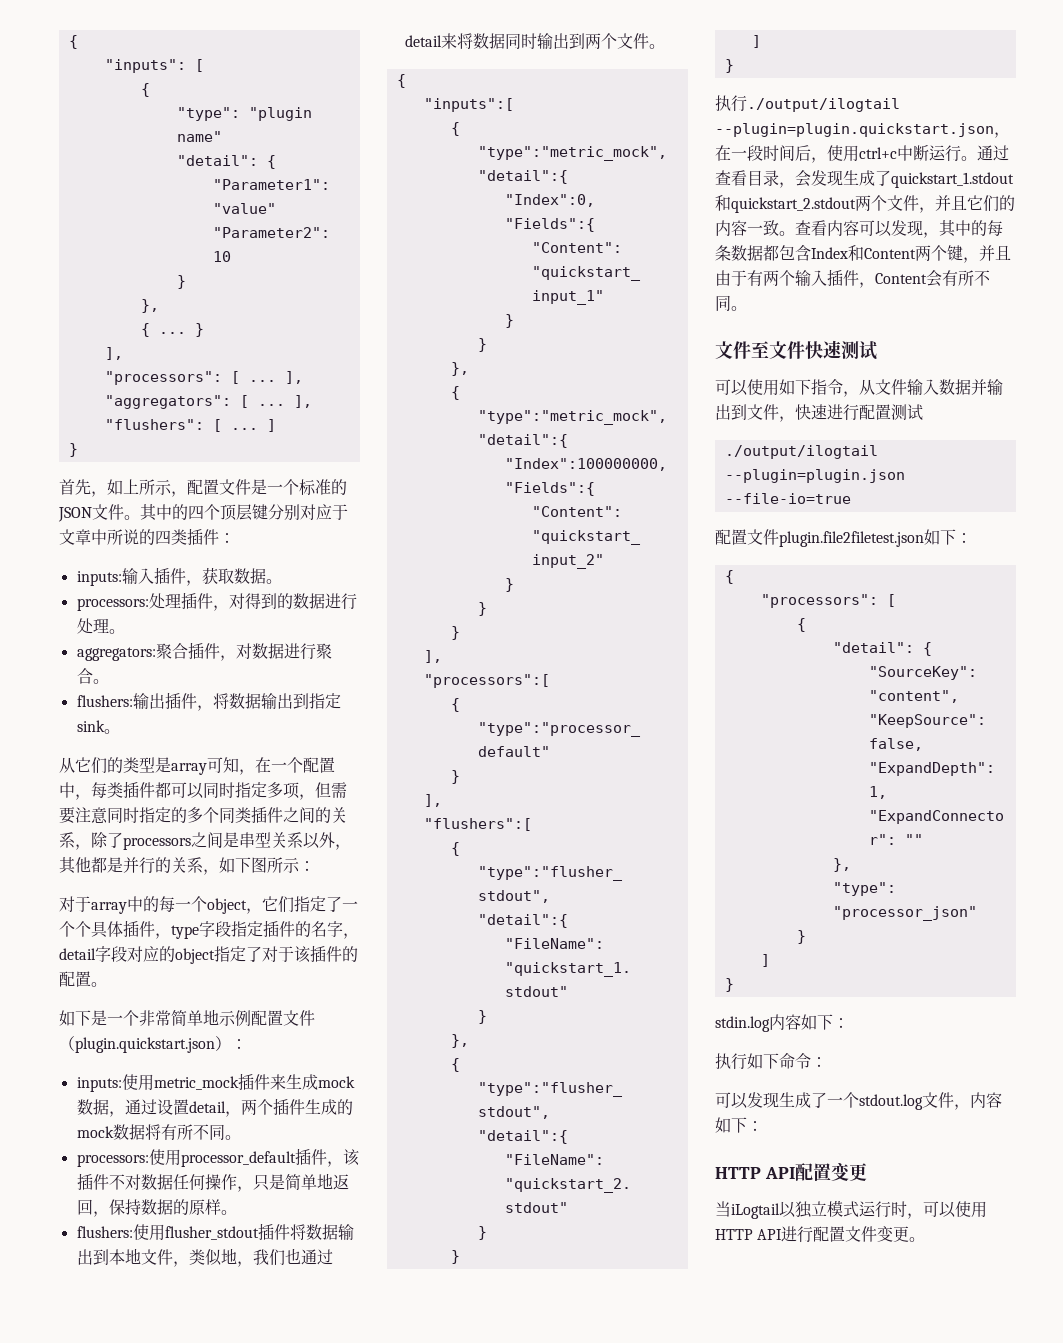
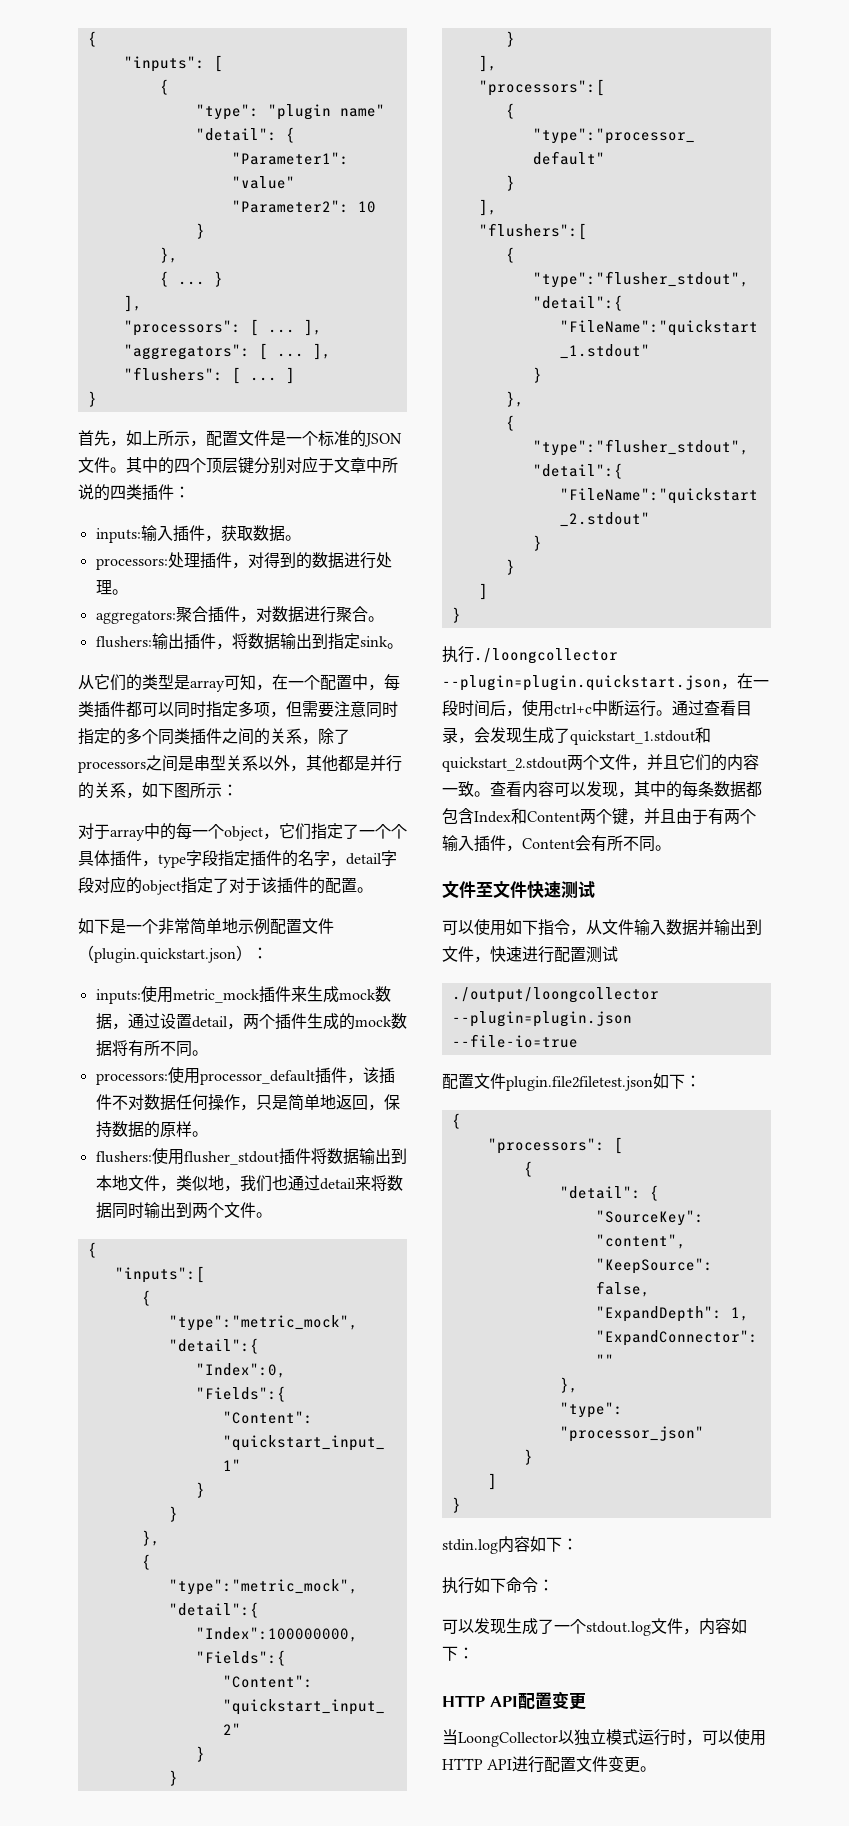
- 执行./output/ilogtail --plugin=plugin.quickstart.json，在一段时间后，使用ctrl+c中断运行。
+ 执行./loongcollector --plugin=plugin.quickstart.json，在一段时间后，使用ctrl+c中断运行。
- ./output/ilogtail --plugin=plugin.json --file-io=true
+ ./output/loongcollector --plugin=plugin.json --file-io=true
- 当iLogtail以独立模式运行时，可以使用HTTP API进行配置文件变更。
+ 当LoongCollector以独立模式运行时，可以使用HTTP API进行配置文件变更。

